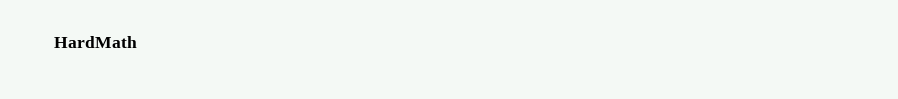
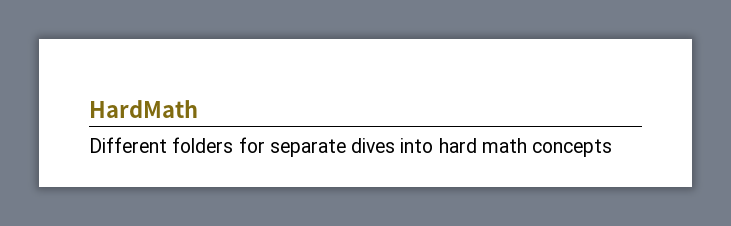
+ Different folders for separate dives into hard math concepts

